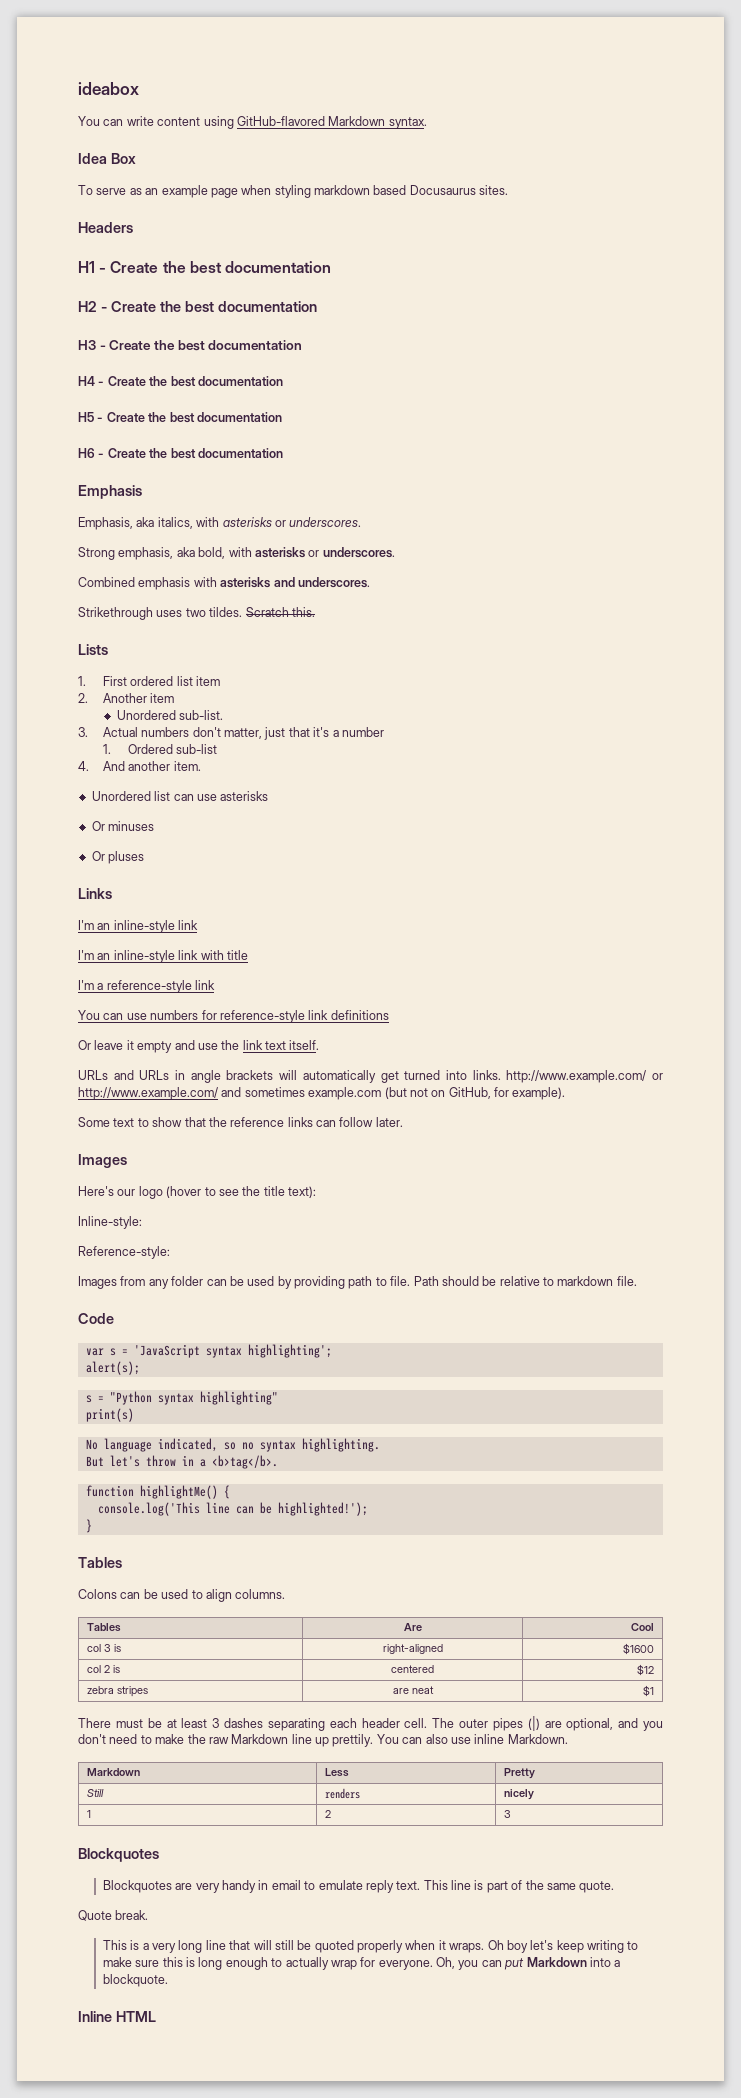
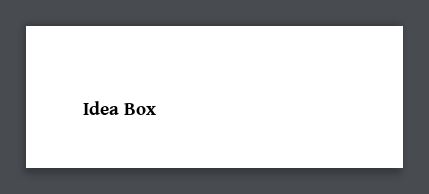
- ideabox
- You can write content using GitHub-flavored Markdown syntax.
  Idea Box
- To serve as an example page when styling markdown based Docusaurus sites.
- Headers
- H1 - Create the best documentation
- H2 - Create the best documentation
- H3 - Create the best documentation
- H4 - Create the best documentation
- H5 - Create the best documentation
- H6 - Create the best documentation
- Emphasis
- Emphasis, aka italics, with asterisks or underscores.
- Strong emphasis, aka bold, with asterisks or underscores.
- Combined emphasis with asterisks and underscores.
- Strikethrough uses two tildes. Scratch this.
- Lists
- 1. First ordered list item
- 2. Another item
- Unordered sub-list.
- 3. Actual numbers don't matter, just that it's a number
- 1. Ordered sub-list
- 4. And another item.
- Unordered list can use asterisks
- Or minuses
- Or pluses
- Links
- I'm an inline-style link
- I'm an inline-style link with title
- I'm a reference-style link
- You can use numbers for reference-style link definitions
- Or leave it empty and use the link text itself.
- URLs and URLs in angle brackets will automatically get turned into links. http://www.example.com/ or http://www.example.com/ and sometimes example.com (but not on GitHub, for example).
- Some text to show that the reference links can follow later.
- Images
- Here's our logo (hover to see the title text):
- Inline-style:
- Reference-style:
- Images from any folder can be used by providing path to file. Path should be relative to markdown file.
- Code
- var s = 'JavaScript syntax highlighting';
- alert(s);
- s = "Python syntax highlighting"
- print(s)
- No language indicated, so no syntax highlighting.
- But let's throw in a <b>tag</b>.
- function highlightMe() {
- console.log('This line can be highlighted!');
- }
- Tables
- Colons can be used to align columns.
- Tables | Are | Cool
- col 3 is | right-aligned | $1600
- col 2 is | centered | $12
- zebra stripes | are neat | $1
- There must be at least 3 dashes separating each header cell. The outer pipes (|) are optional, and you don't need to make the raw Markdown line up prettily. You can also use inline Markdown.
- Markdown | Less | Pretty
- Still | renders | nicely
- 1 | 2 | 3
- Blockquotes
- Blockquotes are very handy in email to emulate reply text. This line is part of the same quote.
- Quote break.
- This is a very long line that will still be quoted properly when it wraps. Oh boy let's keep writing to make sure this is long enough to actually wrap for everyone. Oh, you can put Markdown into a blockquote.
- Inline HTML

